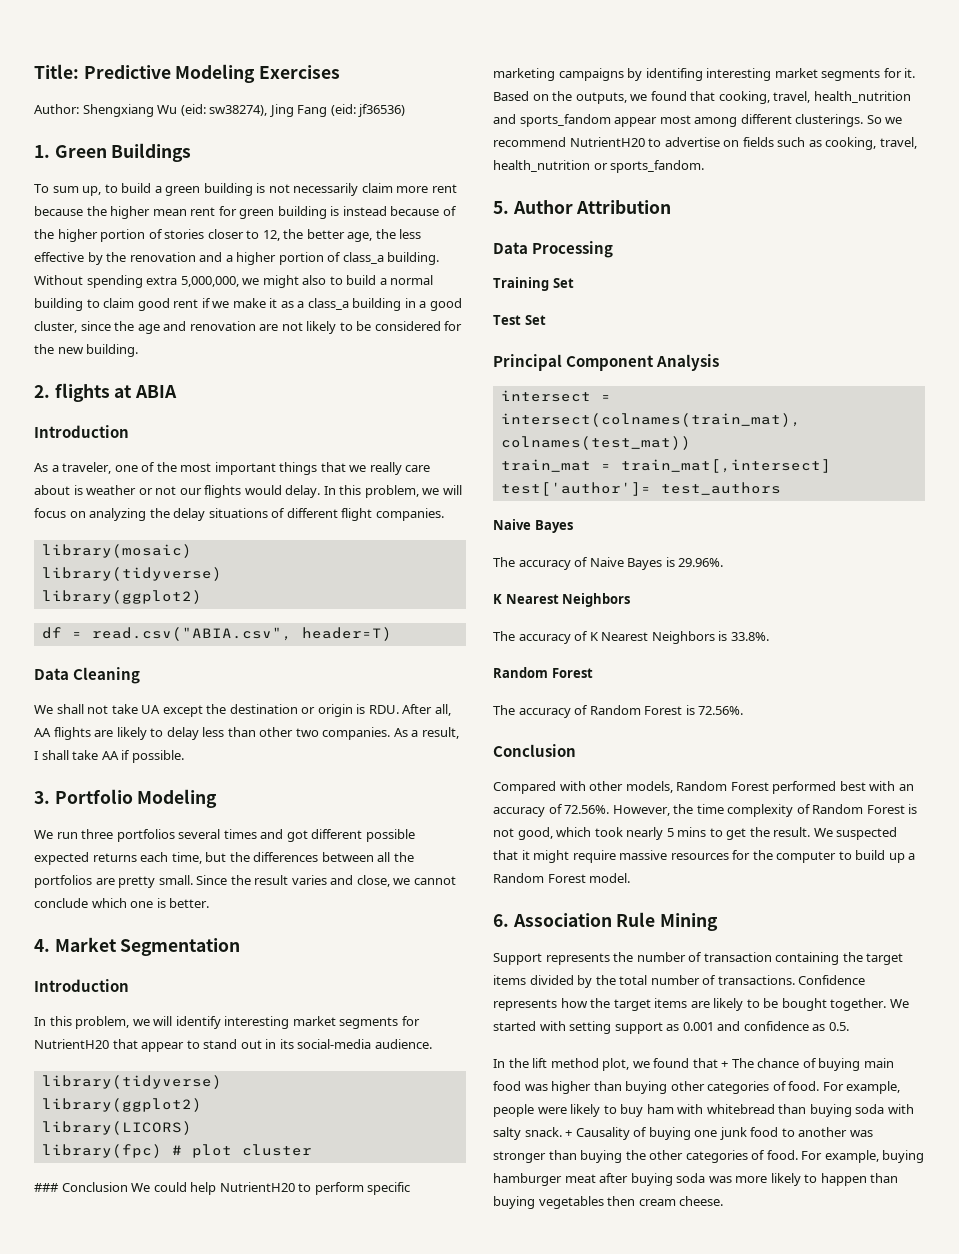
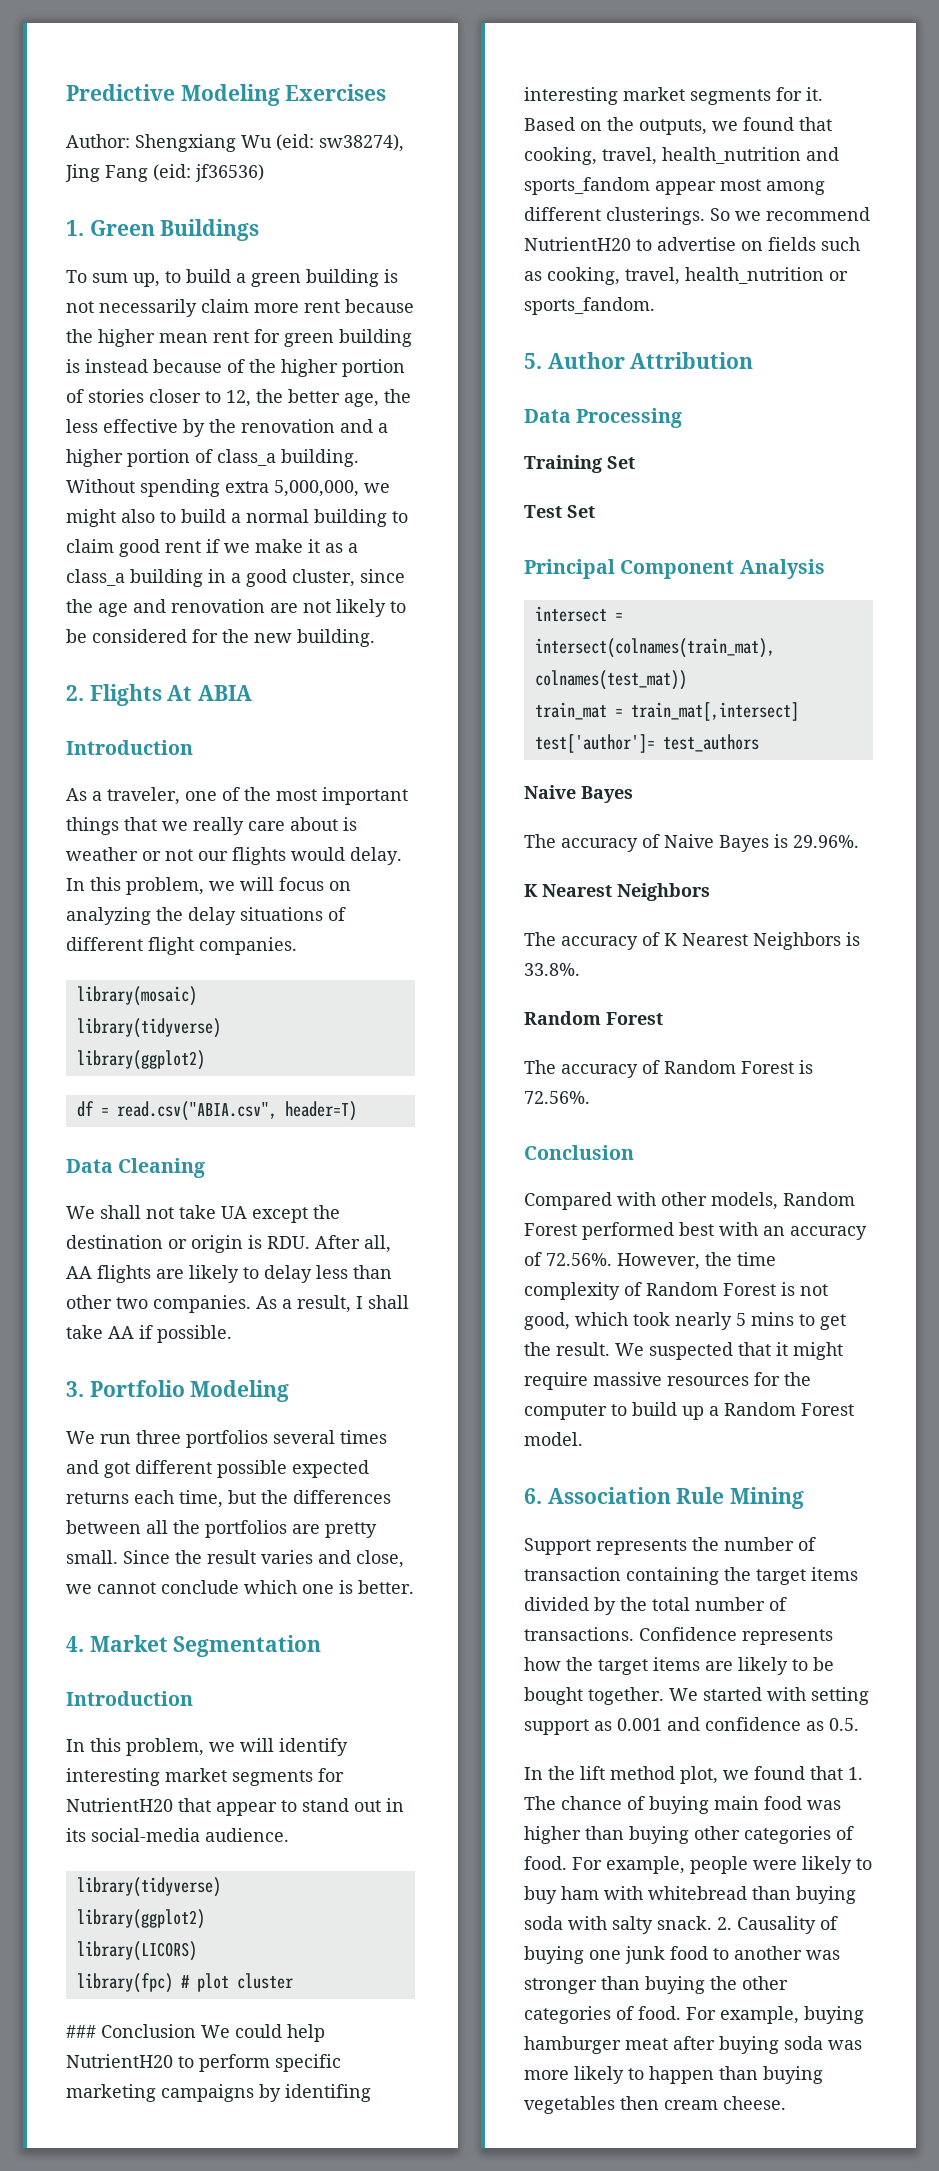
- Title: Predictive Modeling Exercises
+ Predictive Modeling Exercises
- 2. flights at ABIA
+ 2. Flights At ABIA
- In the lift method plot, we found that + The chance of buying main food was higher than buying other categories of food.
+ In the lift method plot, we found that 1. The chance of buying main food was higher than buying other categories of food.
- + Causality of buying one junk food to another was stronger than buying the other categories of food.
+ 2. Causality of buying one junk food to another was stronger than buying the other categories of food.

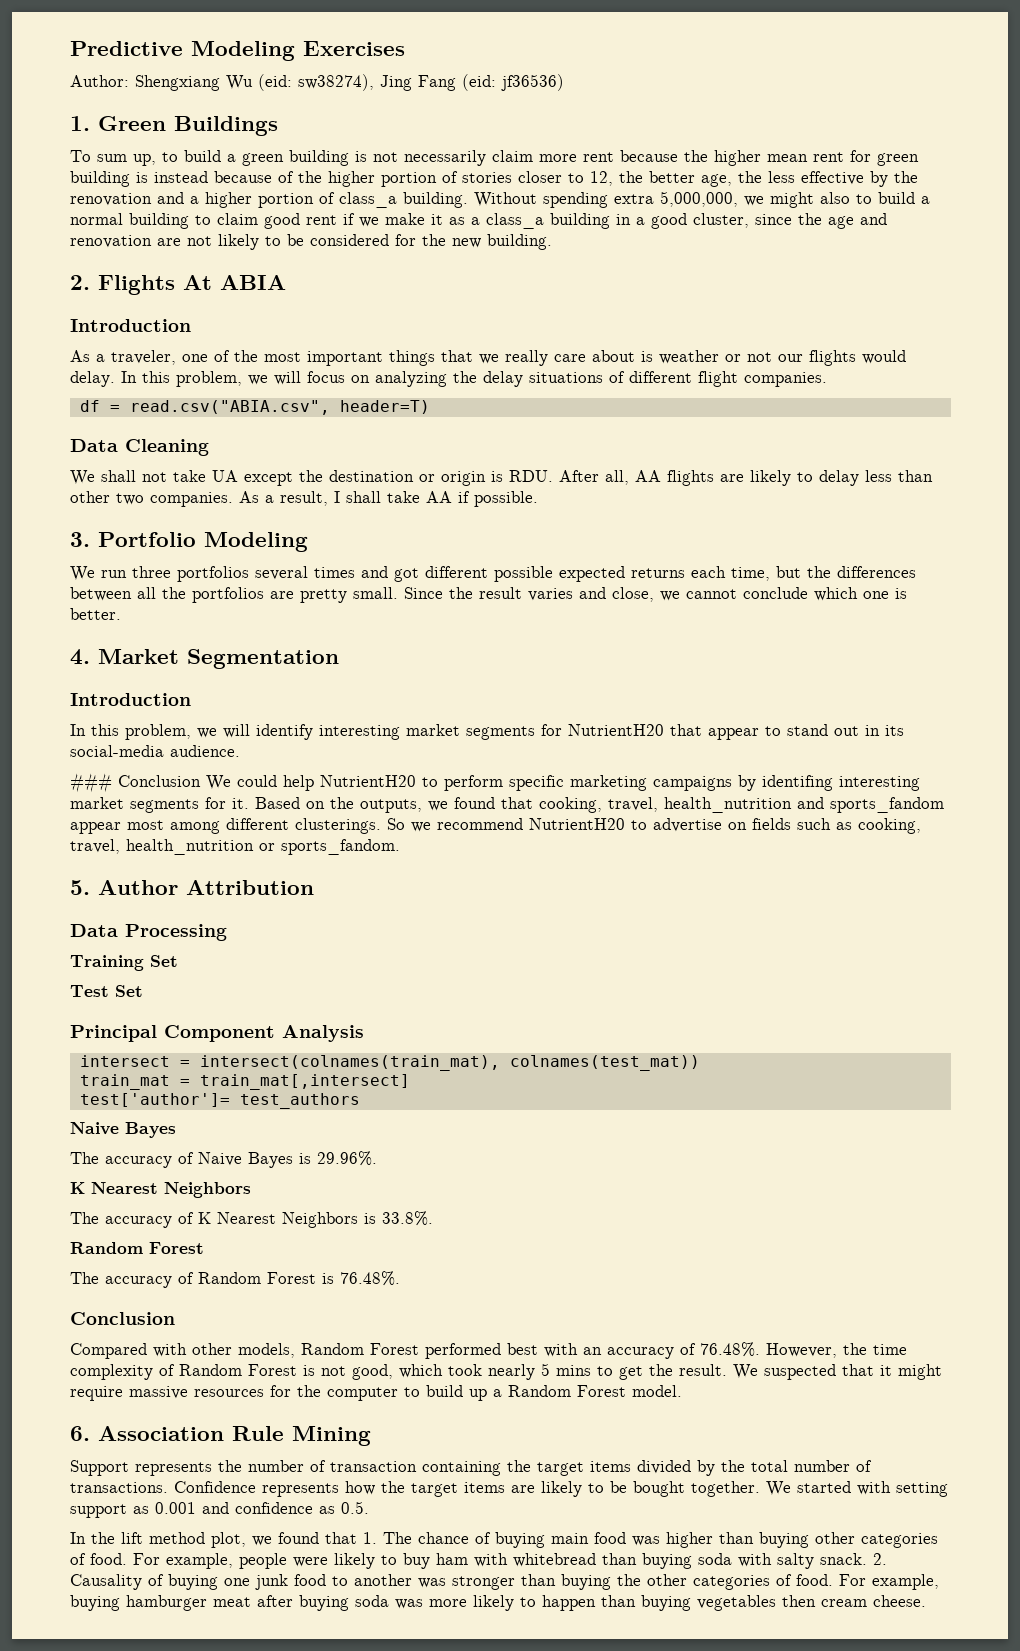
- library(mosaic)
- library(tidyverse)
- library(ggplot2)
  In this problem, we will identify interesting market segments for NutrientH20 that appear to stand out in its social-media audience.
- library(tidyverse)
- library(ggplot2)
- library(LICORS)
- library(fpc) # plot cluster
- The accuracy of Random Forest is 72.56%.
+ The accuracy of Random Forest is 76.48%.
- Compared with other models, Random Forest performed best with an accuracy of 72.56%. However, the time complexity of Random Forest is not good, which took nearly 5 mins to get the result.
+ Compared with other models, Random Forest performed best with an accuracy of 76.48%. However, the time complexity of Random Forest is not good, which took nearly 5 mins to get the result.

